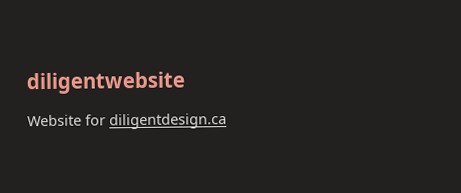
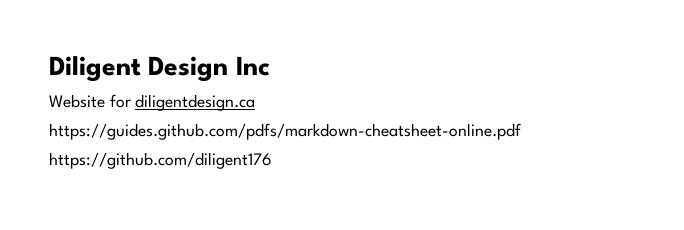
- diligentwebsite
+ Diligent Design Inc
+ https://guides.github.com/pdfs/markdown-cheatsheet-online.pdf
+ https://github.com/diligent176

